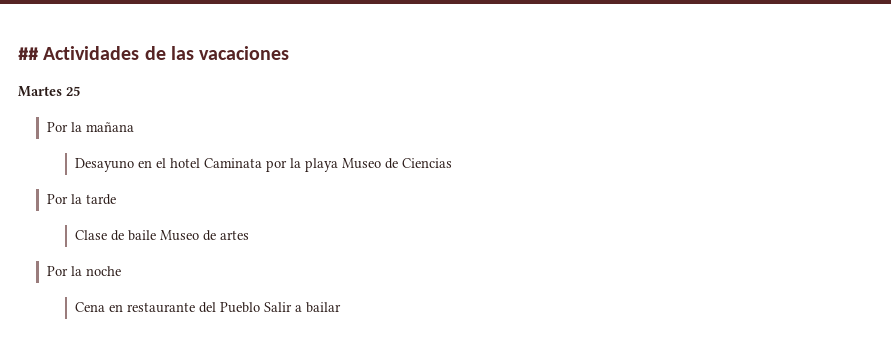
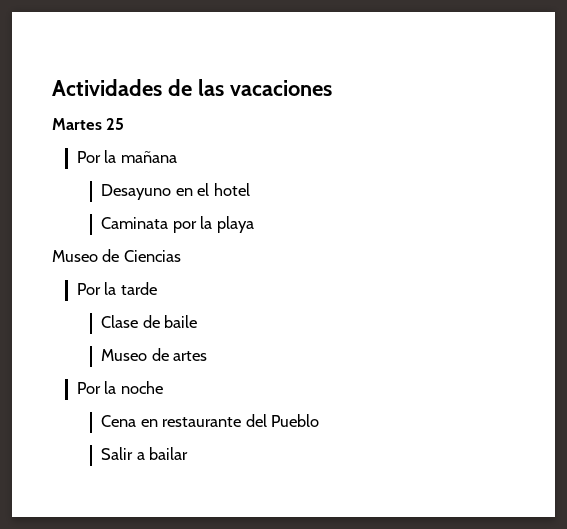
- ## Actividades de las vacaciones
+ Actividades de las vacaciones
- Desayuno en el hotel Caminata por la playa Museo de Ciencias
+ Desayuno en el hotel
+ Caminata por la playa
+ Museo de Ciencias
- Clase de baile Museo de artes
+ Clase de baile
+ Museo de artes
- Cena en restaurante del Pueblo Salir a bailar
+ Cena en restaurante del Pueblo
+ Salir a bailar

